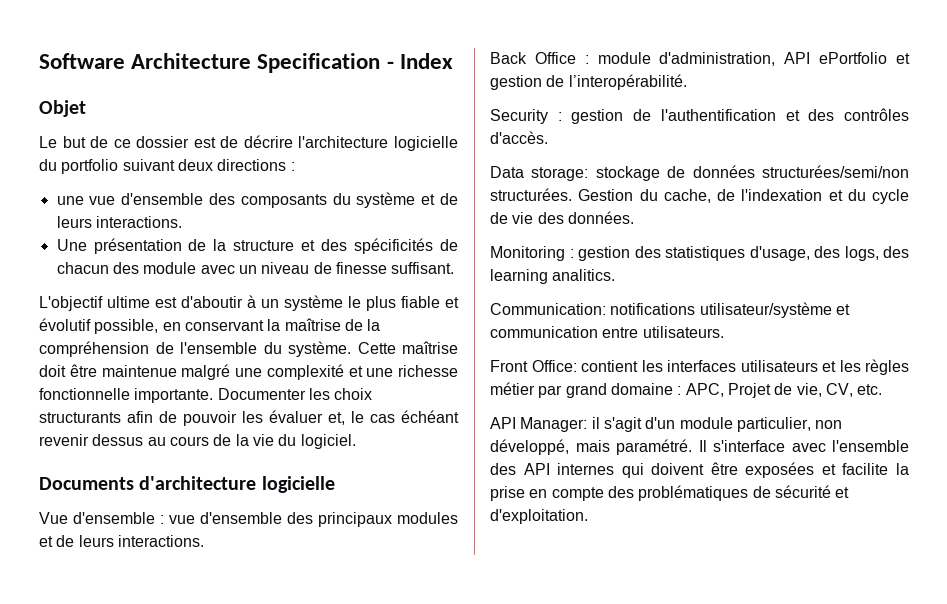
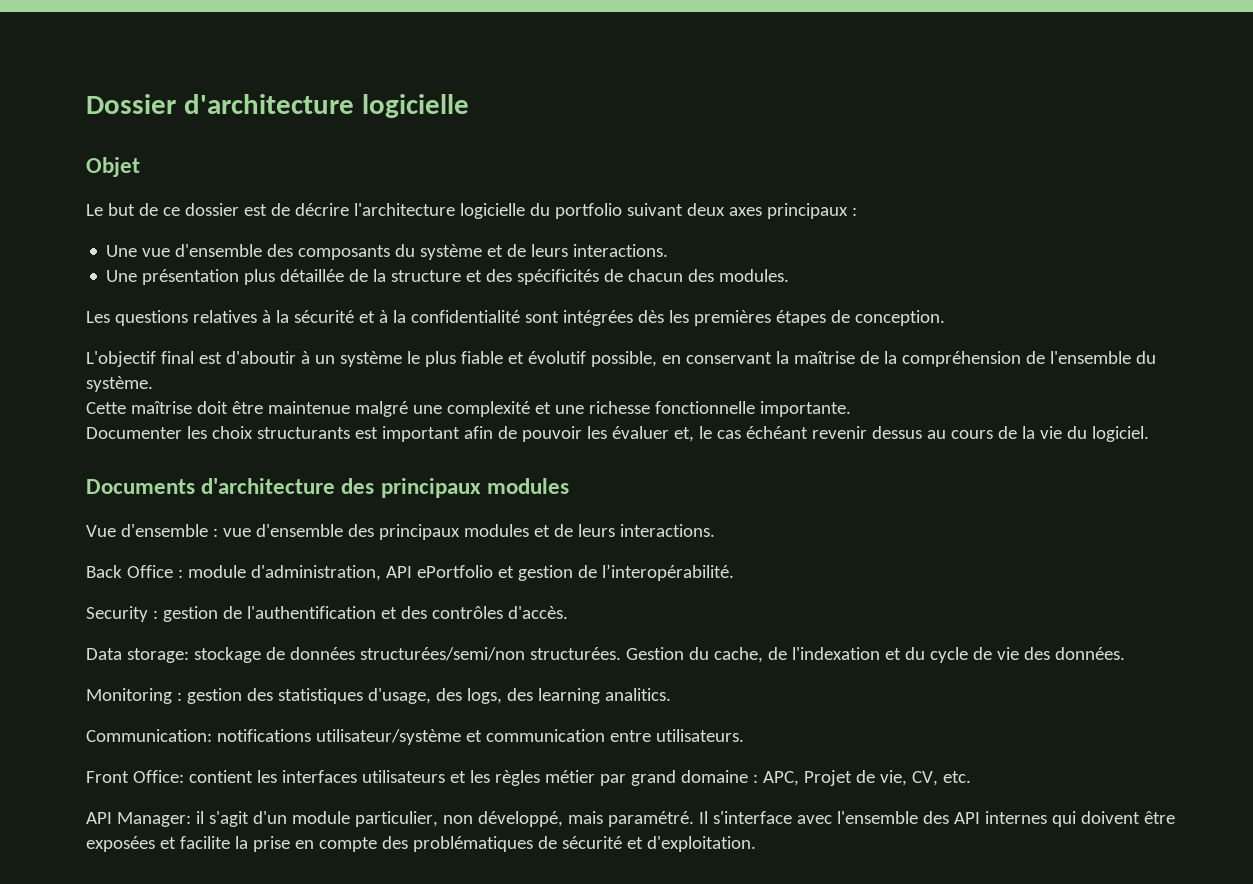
- Software Architecture Specification - Index
+ Dossier d'architecture logicielle
- Le but de ce dossier est de décrire l'architecture logicielle du portfolio suivant deux directions :
+ Le but de ce dossier est de décrire l'architecture logicielle du portfolio suivant deux axes principaux :
- une vue d'ensemble des composants du système et de leurs interactions.
+ Une vue d'ensemble des composants du système et de leurs interactions.
- Une présentation de la structure et des spécificités de chacun des module avec un niveau de finesse suffisant.
+ Une présentation plus détaillée de la structure et des spécificités de chacun des modules.
+ Les questions relatives à la sécurité et à la confidentialité sont intégrées dès les premières étapes de conception.
- L'objectif ultime est d'aboutir à un système le plus fiable et évolutif possible, en conservant la maîtrise de la compréhension de l'ensemble du système. Cette maîtrise doit être maintenue malgré une complexité et une richesse fonctionnelle importante. Documenter les choix structurants afin de pouvoir les évaluer et, le cas échéant revenir dessus au cours de la vie du logiciel.
+ L'objectif final est d'aboutir à un système le plus fiable et évolutif possible, en conservant la maîtrise de la compréhension de l'ensemble du système.
+ Cette maîtrise doit être maintenue malgré une complexité et une richesse fonctionnelle importante.
+ Documenter les choix structurants est important afin de pouvoir les évaluer et, le cas échéant revenir dessus au cours de la vie du logiciel.
- Documents d'architecture logicielle
+ Documents d'architecture des principaux modules

